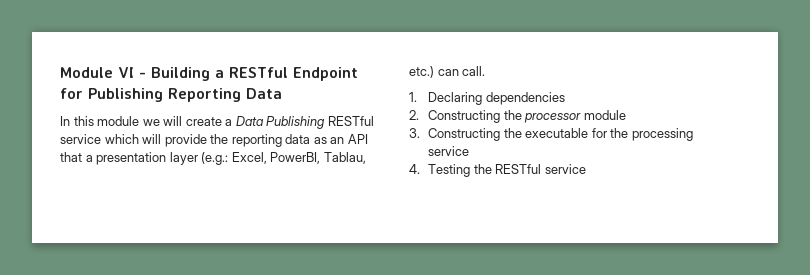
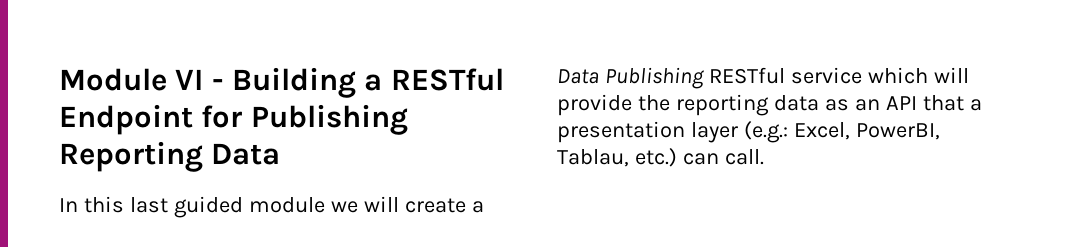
- In this module we will create a Data Publishing RESTful service which will provide the reporting data as an API that a presentation layer (e.g.: Excel, PowerBI, Tablau, etc.) can call.
+ In this last guided module we will create a Data Publishing RESTful service which will provide the reporting data as an API that a presentation layer (e.g.: Excel, PowerBI, Tablau, etc.) can call.
- 1. Declaring dependencies
- 2. Constructing the processor module
- 3. Constructing the executable for the processing service
- 4. Testing the RESTful service

